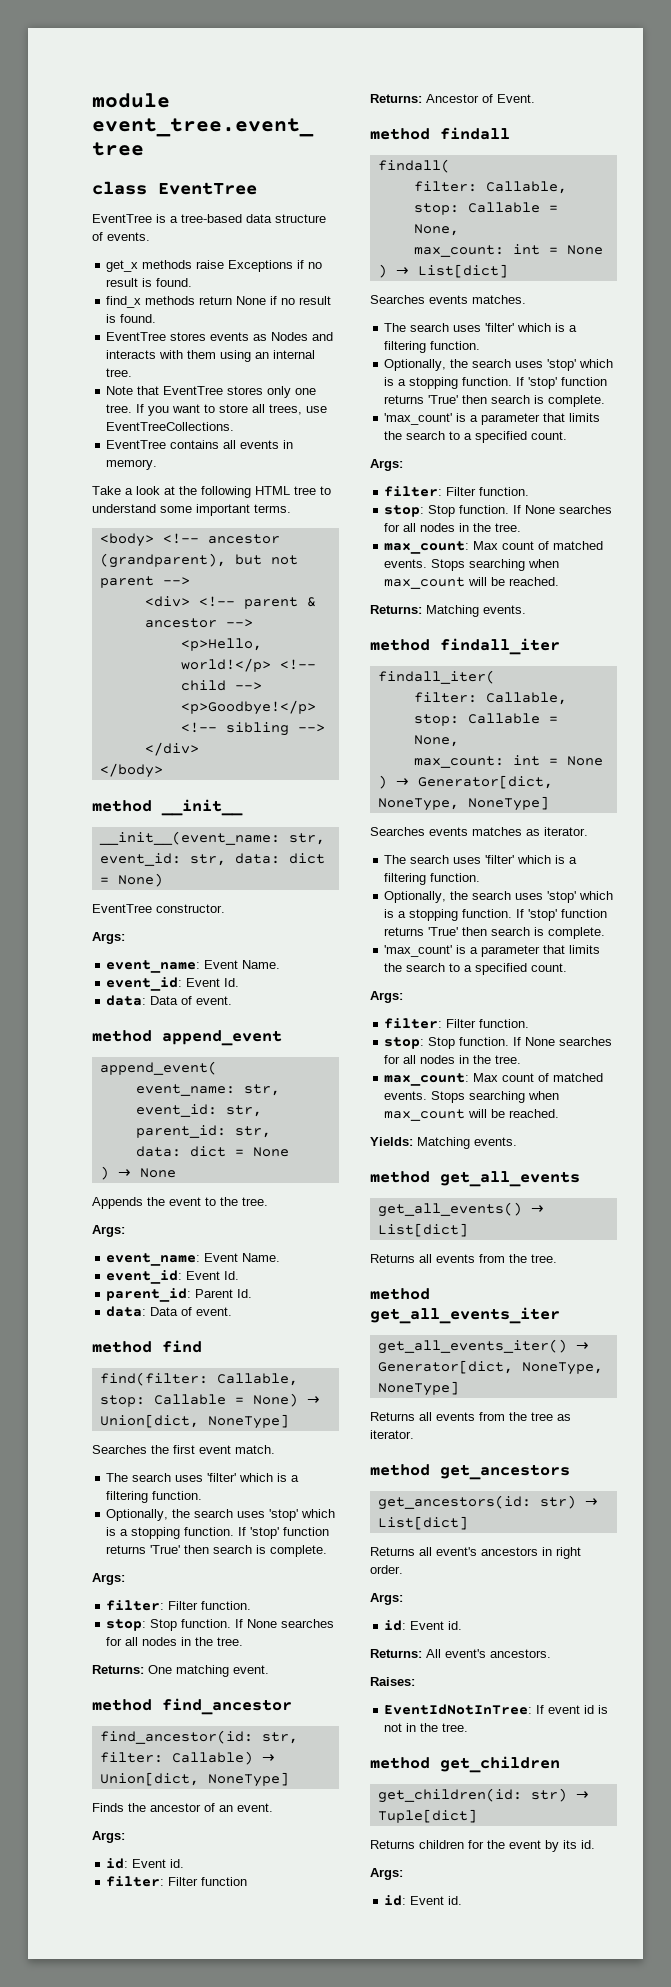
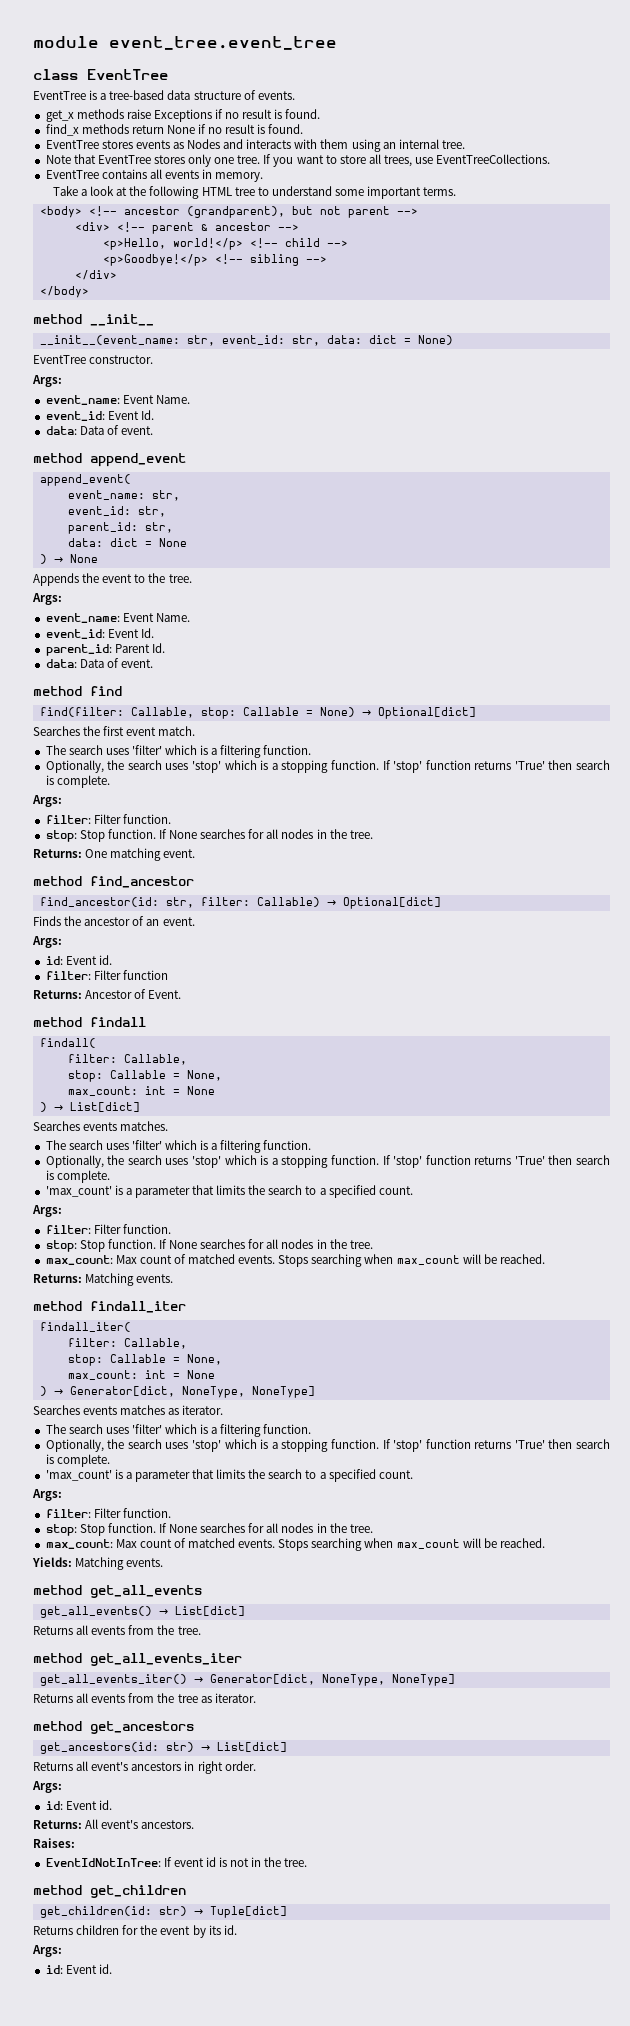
- find(filter: Callable, stop: Callable = None) → Union[dict, NoneType]
+ find(filter: Callable, stop: Callable = None) → Optional[dict]
- find_ancestor(id: str, filter: Callable) → Union[dict, NoneType]
+ find_ancestor(id: str, filter: Callable) → Optional[dict]

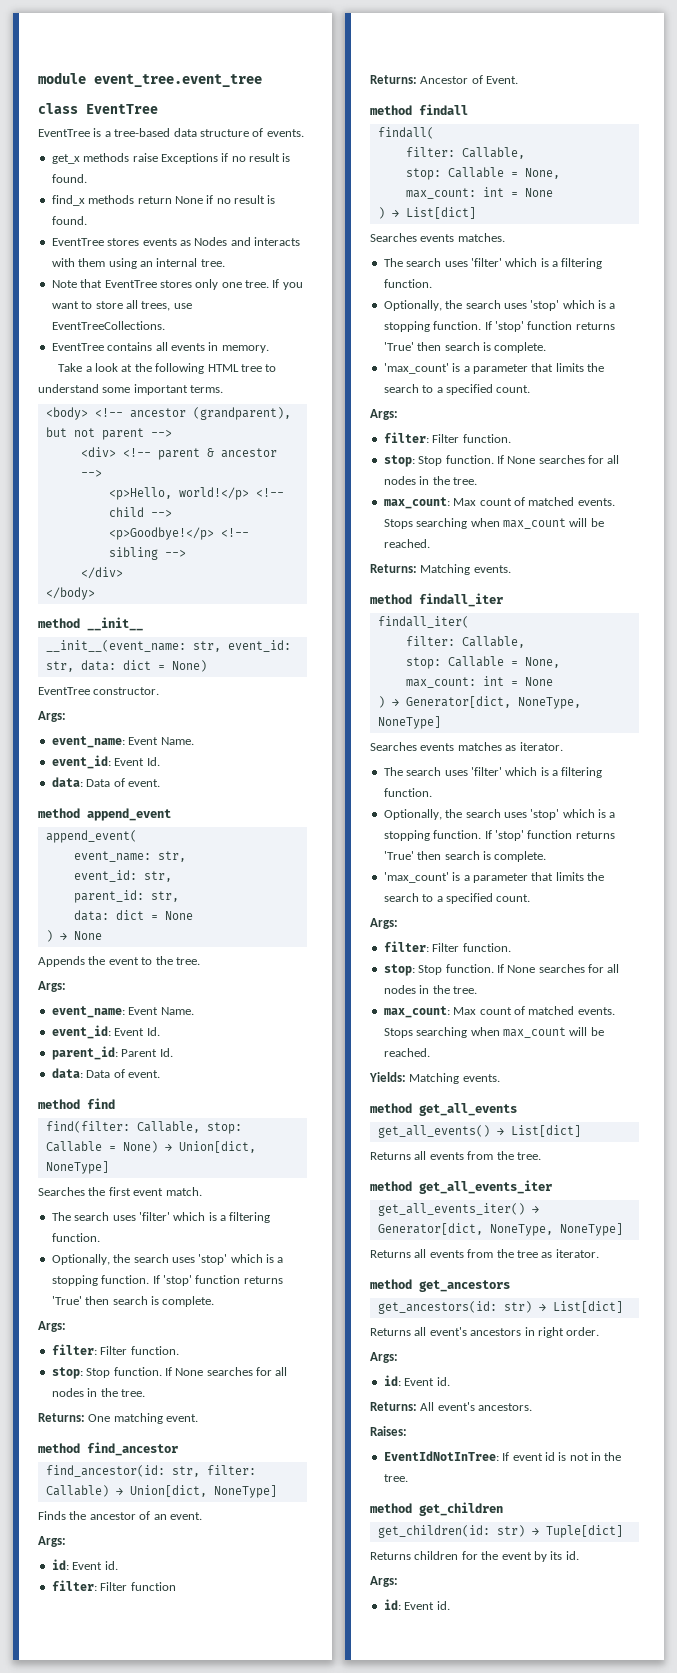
- find(filter: Callable, stop: Callable = None) → Optional[dict]
+ find(filter: Callable, stop: Callable = None) → Union[dict, NoneType]
- find_ancestor(id: str, filter: Callable) → Optional[dict]
+ find_ancestor(id: str, filter: Callable) → Union[dict, NoneType]

